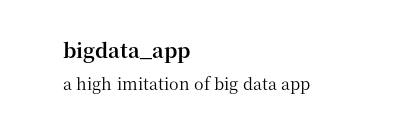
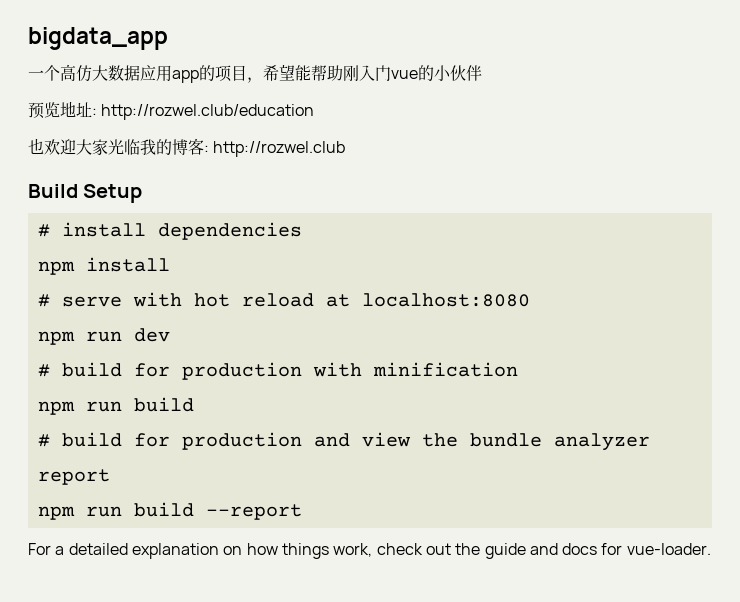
- a high imitation of big data app
+ 一个高仿大数据应用app的项目，希望能帮助刚入门vue的小伙伴
+ 预览地址: http://rozwel.club/education
+ 也欢迎大家光临我的博客: http://rozwel.club
+ Build Setup
+ # install dependencies
+ npm install
+ # serve with hot reload at localhost:8080
+ npm run dev
+ # build for production with minification
+ npm run build
+ # build for production and view the bundle analyzer report
+ npm run build --report
+ For a detailed explanation on how things work, check out the guide and docs for vue-loader.

